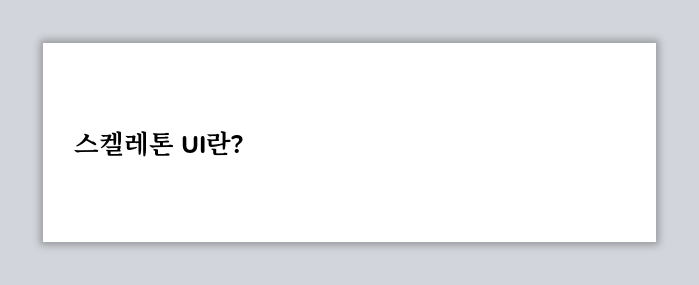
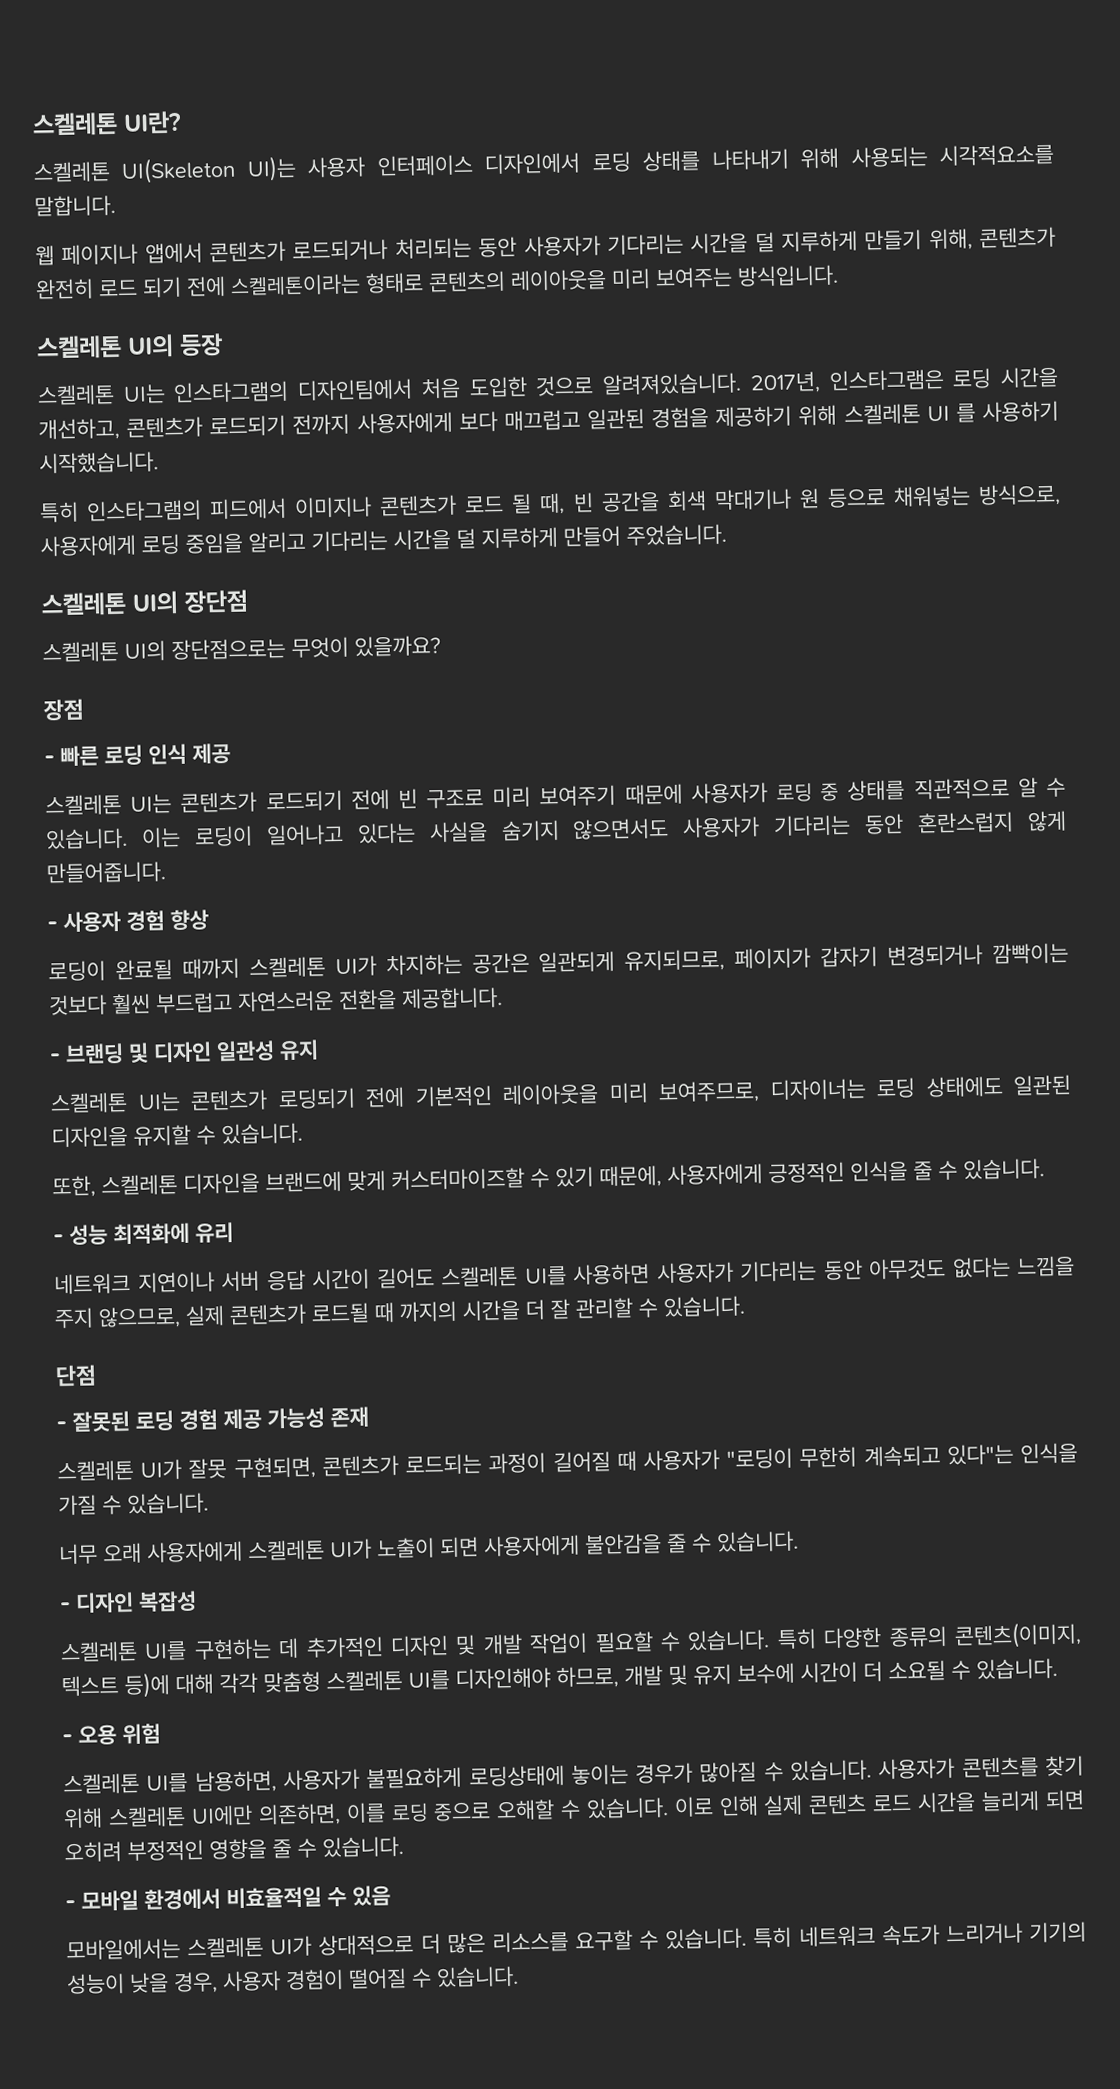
+ 스켈레톤 UI(Skeleton UI)는 사용자 인터페이스 디자인에서 로딩 상태를 나타내기 위해 사용되는 시각적요소를 말합니다.
+ 웹 페이지나 앱에서 콘텐츠가 로드되거나 처리되는 동안 사용자가 기다리는 시간을 덜 지루하게 만들기 위해, 콘텐츠가 완전히 로드 되기 전에 스켈레톤이라는 형태로 콘텐츠의 레이아웃을 미리 보여주는 방식입니다.
+ 스켈레톤 UI의 등장
+ 스켈레톤 UI는 인스타그램의 디자인팀에서 처음 도입한 것으로 알려져있습니다. 2017년, 인스타그램은 로딩 시간을 개선하고, 콘텐츠가 로드되기 전까지 사용자에게 보다 매끄럽고 일관된 경험을 제공하기 위해 스켈레톤 UI 를 사용하기 시작했습니다.
+ 특히 인스타그램의 피드에서 이미지나 콘텐츠가 로드 될 때, 빈 공간을 회색 막대기나 원 등으로 채워넣는 방식으로, 사용자에게 로딩 중임을 알리고 기다리는 시간을 덜 지루하게 만들어 주었습니다.
+ 스켈레톤 UI의 장단점
+ 스켈레톤 UI의 장단점으로는 무엇이 있을까요?
+ 장점
+ - 빠른 로딩 인식 제공
+ 스켈레톤 UI는 콘텐츠가 로드되기 전에 빈 구조로 미리 보여주기 때문에 사용자가 로딩 중 상태를 직관적으로 알 수 있습니다. 이는 로딩이 일어나고 있다는 사실을 숨기지 않으면서도 사용자가 기다리는 동안 혼란스럽지 않게 만들어줍니다.
+ - 사용자 경험 향상
+ 로딩이 완료될 때까지 스켈레톤 UI가 차지하는 공간은 일관되게 유지되므로, 페이지가 갑자기 변경되거나 깜빡이는 것보다 훨씬 부드럽고 자연스러운 전환을 제공합니다.
+ - 브랜딩 및 디자인 일관성 유지
+ 스켈레톤 UI는 콘텐츠가 로딩되기 전에 기본적인 레이아웃을 미리 보여주므로, 디자이너는 로딩 상태에도 일관된 디자인을 유지할 수 있습니다.
+ 또한, 스켈레톤 디자인을 브랜드에 맞게 커스터마이즈할 수 있기 때문에, 사용자에게 긍정적인 인식을 줄 수 있습니다.
+ - 성능 최적화에 유리
+ 네트워크 지연이나 서버 응답 시간이 길어도 스켈레톤 UI를 사용하면 사용자가 기다리는 동안 아무것도 없다는 느낌을 주지 않으므로, 실제 콘텐츠가 로드될 때 까지의 시간을 더 잘 관리할 수 있습니다.
+ 단점
+ - 잘못된 로딩 경험 제공 가능성 존재
+ 스켈레톤 UI가 잘못 구현되면, 콘텐츠가 로드되는 과정이 길어질 때 사용자가 "로딩이 무한히 계속되고 있다"는 인식을 가질 수 있습니다.
+ 너무 오래 사용자에게 스켈레톤 UI가 노출이 되면 사용자에게 불안감을 줄 수 있습니다.
+ - 디자인 복잡성
+ 스켈레톤 UI를 구현하는 데 추가적인 디자인 및 개발 작업이 필요할 수 있습니다. 특히 다양한 종류의 콘텐츠(이미지, 텍스트 등)에 대해 각각 맞춤형 스켈레톤 UI를 디자인해야 하므로, 개발 및 유지 보수에 시간이 더 소요될 수 있습니다.
+ - 오용 위험
+ 스켈레톤 UI를 남용하면, 사용자가 불필요하게 로딩상태에 놓이는 경우가 많아질 수 있습니다. 사용자가 콘텐츠를 찾기 위해 스켈레톤 UI에만 의존하면, 이를 로딩 중으로 오해할 수 있습니다. 이로 인해 실제 콘텐츠 로드 시간을 늘리게 되면 오히려 부정적인 영향을 줄 수 있습니다.
+ - 모바일 환경에서 비효율적일 수 있음
+ 모바일에서는 스켈레톤 UI가 상대적으로 더 많은 리소스를 요구할 수 있습니다. 특히 네트워크 속도가 느리거나 기기의 성능이 낮을 경우, 사용자 경험이 떨어질 수 있습니다.

